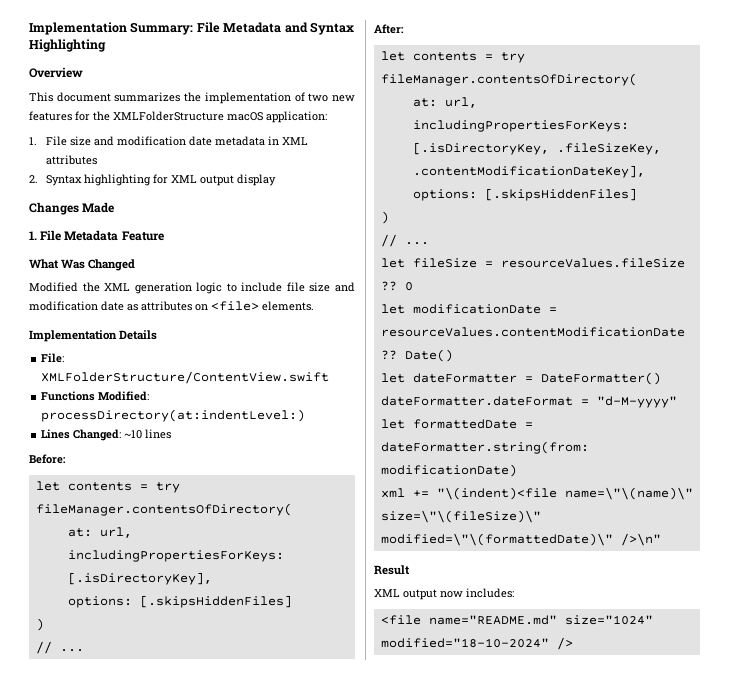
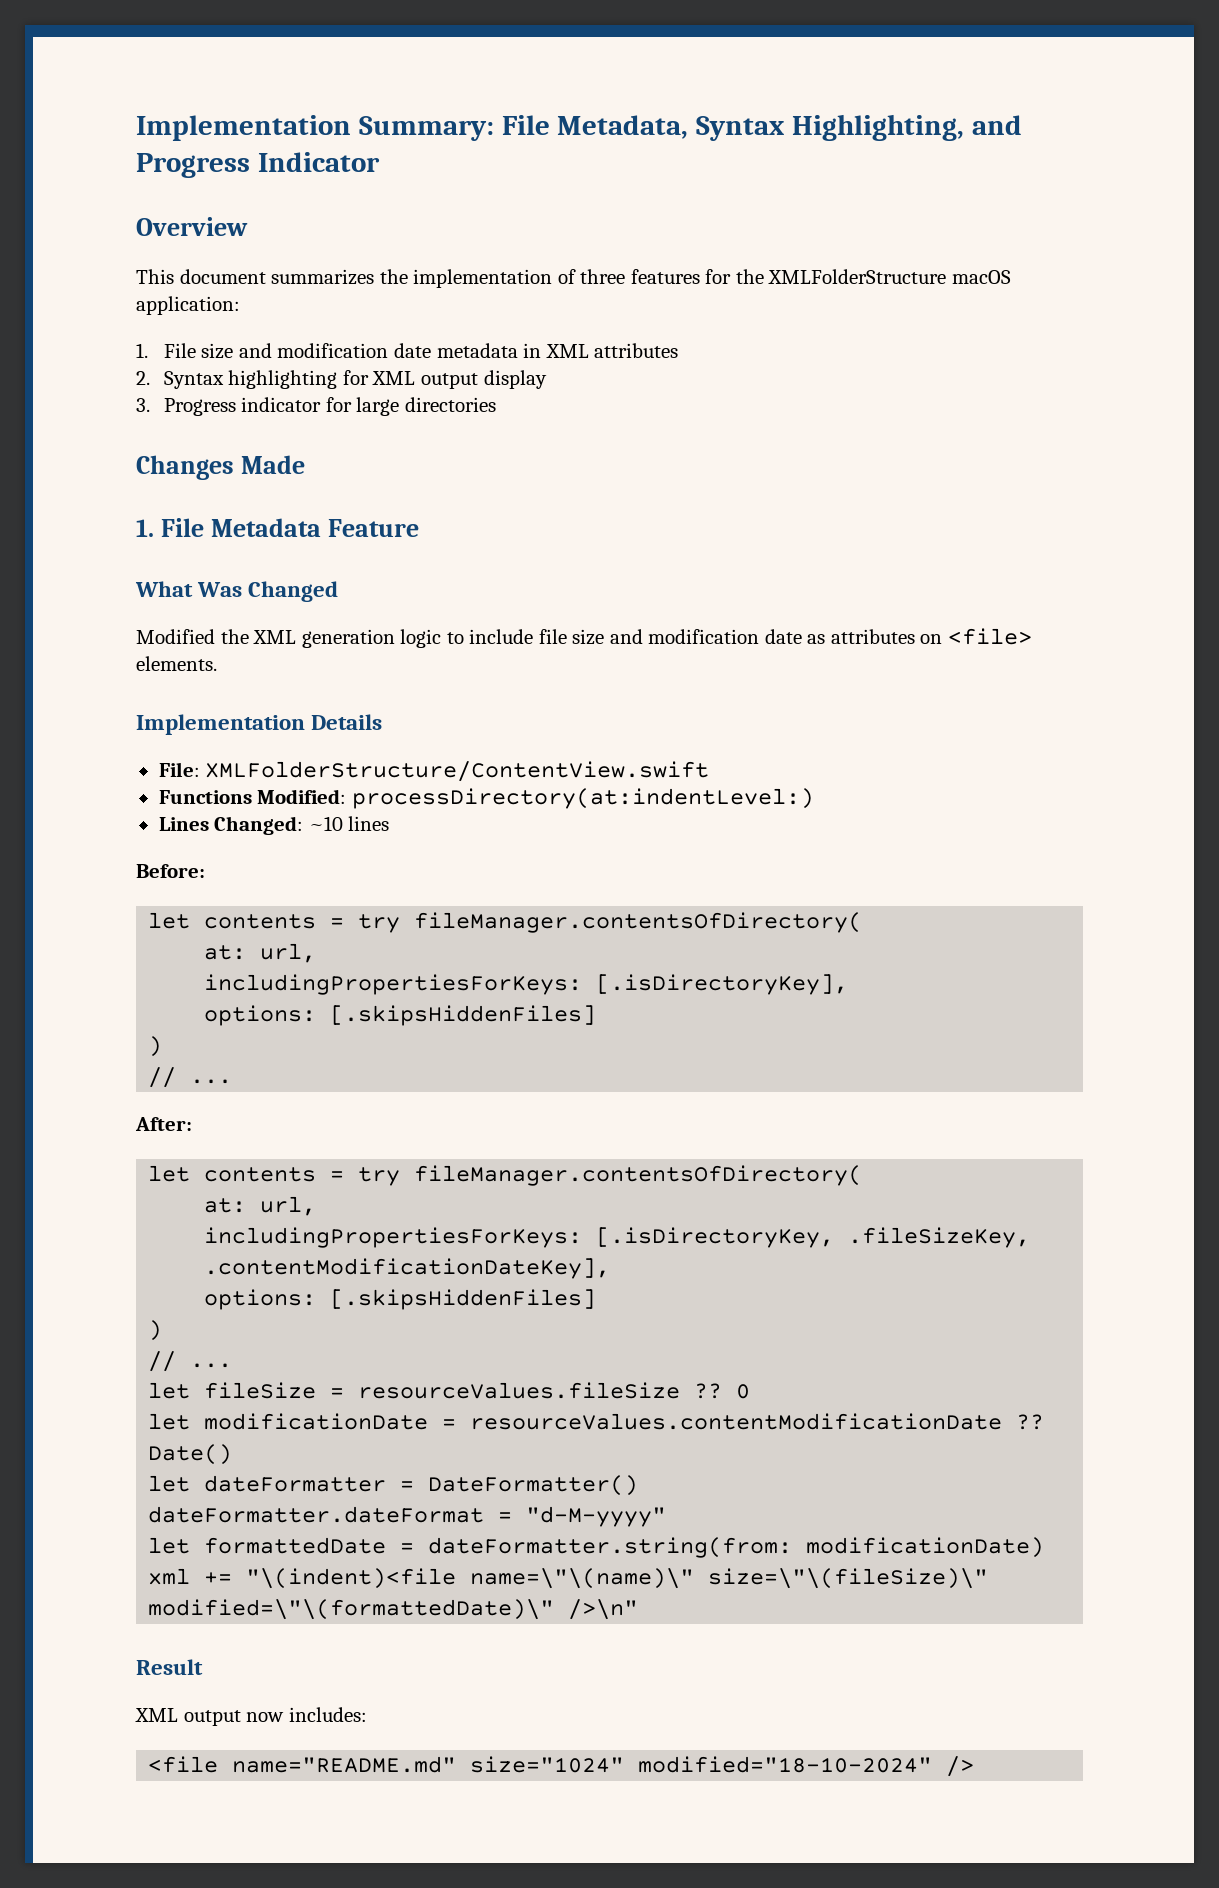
- Implementation Summary: File Metadata and Syntax Highlighting
+ Implementation Summary: File Metadata, Syntax Highlighting, and Progress Indicator
- This document summarizes the implementation of two new features for the XMLFolderStructure macOS application:
+ This document summarizes the implementation of three features for the XMLFolderStructure macOS application:
+ 3. Progress indicator for large directories

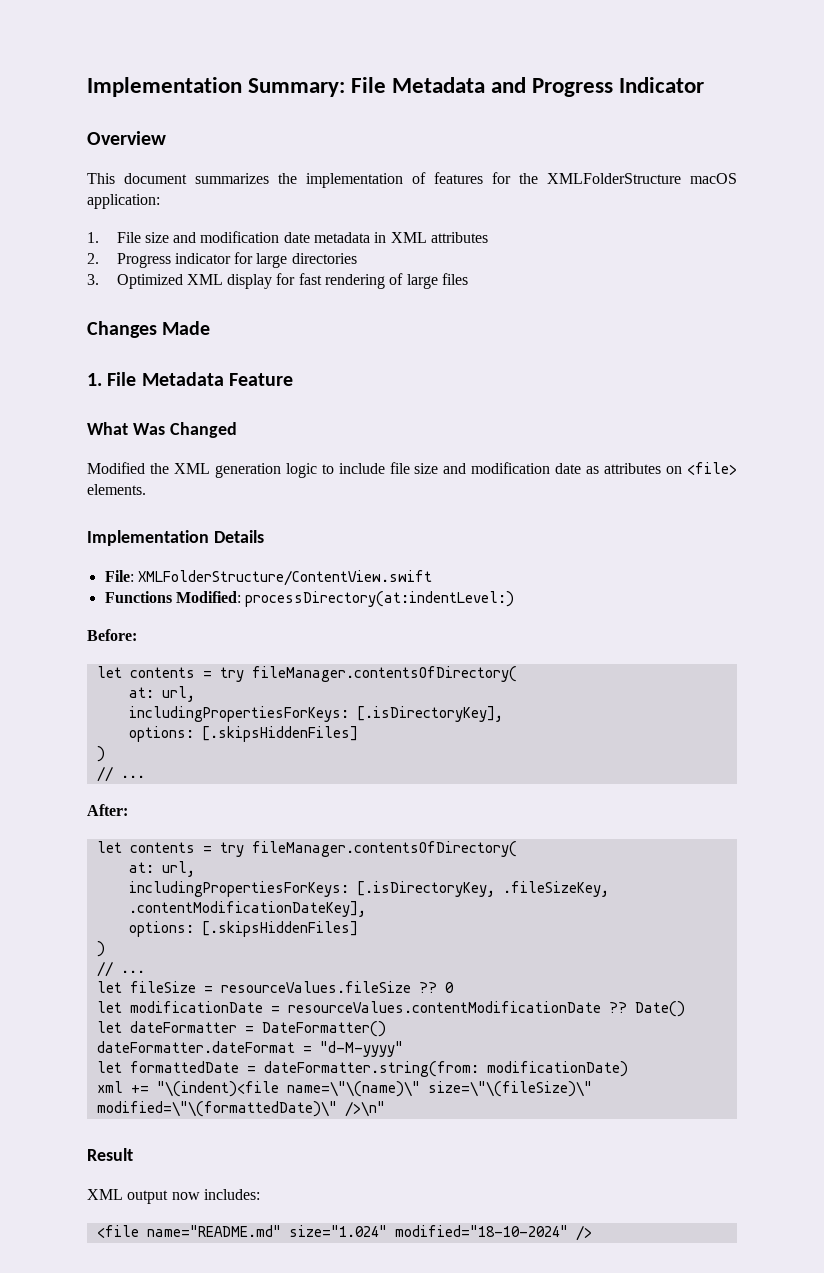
- Implementation Summary: File Metadata, Syntax Highlighting, and Progress Indicator
+ Implementation Summary: File Metadata and Progress Indicator
- This document summarizes the implementation of three features for the XMLFolderStructure macOS application:
+ This document summarizes the implementation of features for the XMLFolderStructure macOS application:
- 2. Syntax highlighting for XML output display
- 3. Progress indicator for large directories
+ 2. Progress indicator for large directories
+ 3. Optimized XML display for fast rendering of large files
- Lines Changed: ~10 lines
- <file name="README.md" size="1024" modified="18-10-2024" />
+ <file name="README.md" size="1.024" modified="18-10-2024" />

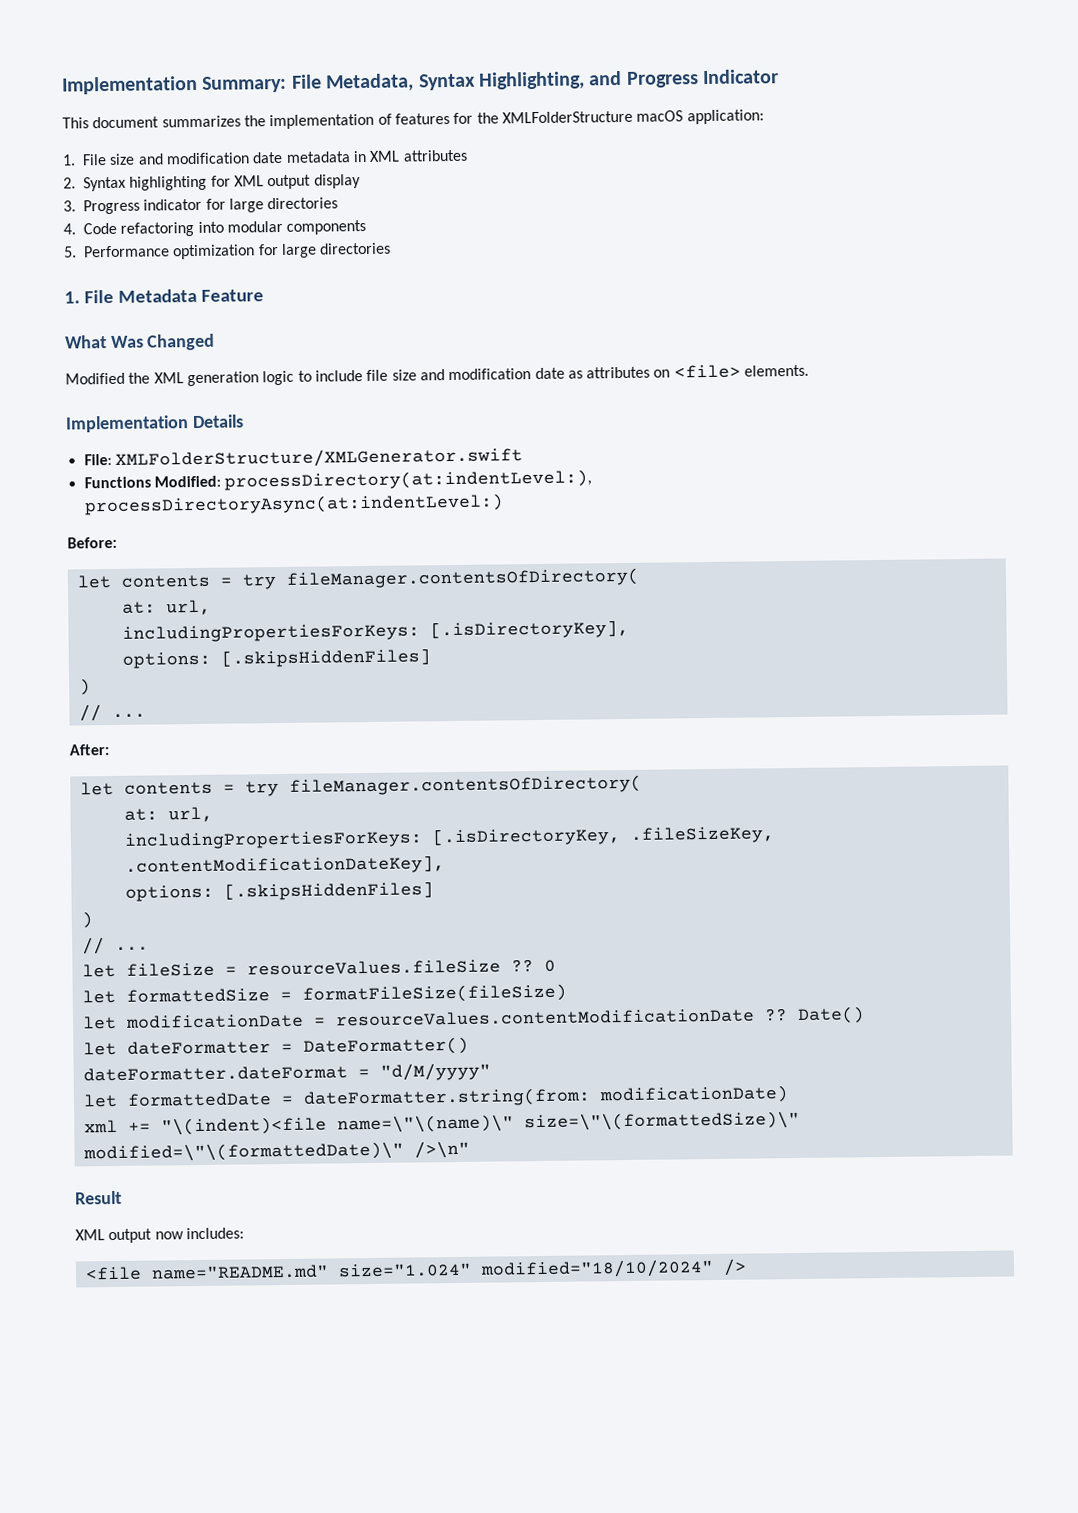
- Implementation Summary: File Metadata and Progress Indicator
+ Implementation Summary: File Metadata, Syntax Highlighting, and Progress Indicator
- Overview
- 2. Progress indicator for large directories
+ 2. Syntax highlighting for XML output display
+ 3. Progress indicator for large directories
- 3. Optimized XML display for fast rendering of large files
- Changes Made
+ 4. Code refactoring into modular components
+ 5. Performance optimization for large directories
- File: XMLFolderStructure/ContentView.swift
+ File: XMLFolderStructure/XMLGenerator.swift
- Functions Modified: processDirectory(at:indentLevel:)
+ Functions Modified: processDirectory(at:indentLevel:), processDirectoryAsync(at:indentLevel:)
+ let formattedSize = formatFileSize(fileSize)
- dateFormatter.dateFormat = "d-M-yyyy"
+ dateFormatter.dateFormat = "d/M/yyyy"
- xml += "\(indent)<file name=\"\(name)\" size=\"\(fileSize)\" modified=\"\(formattedDate)\" />\n"
+ xml += "\(indent)<file name=\"\(name)\" size=\"\(formattedSize)\" modified=\"\(formattedDate)\" />\n"
- <file name="README.md" size="1.024" modified="18-10-2024" />
+ <file name="README.md" size="1.024" modified="18/10/2024" />

